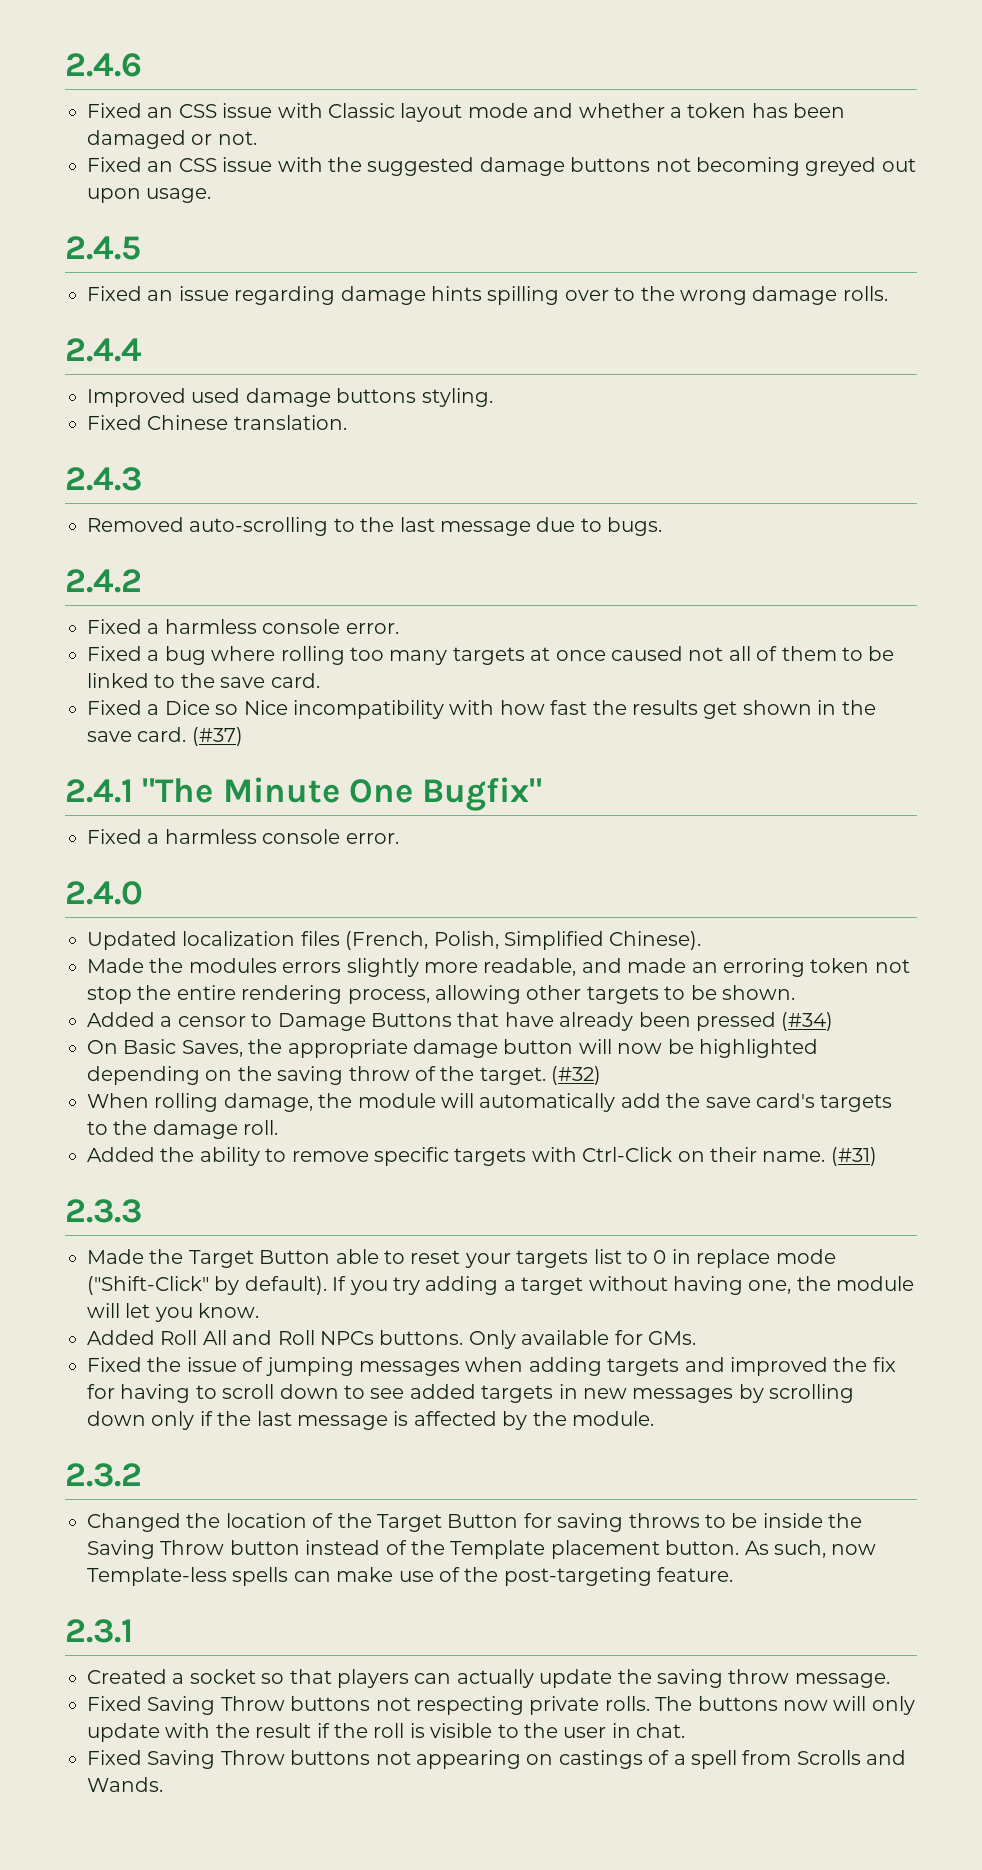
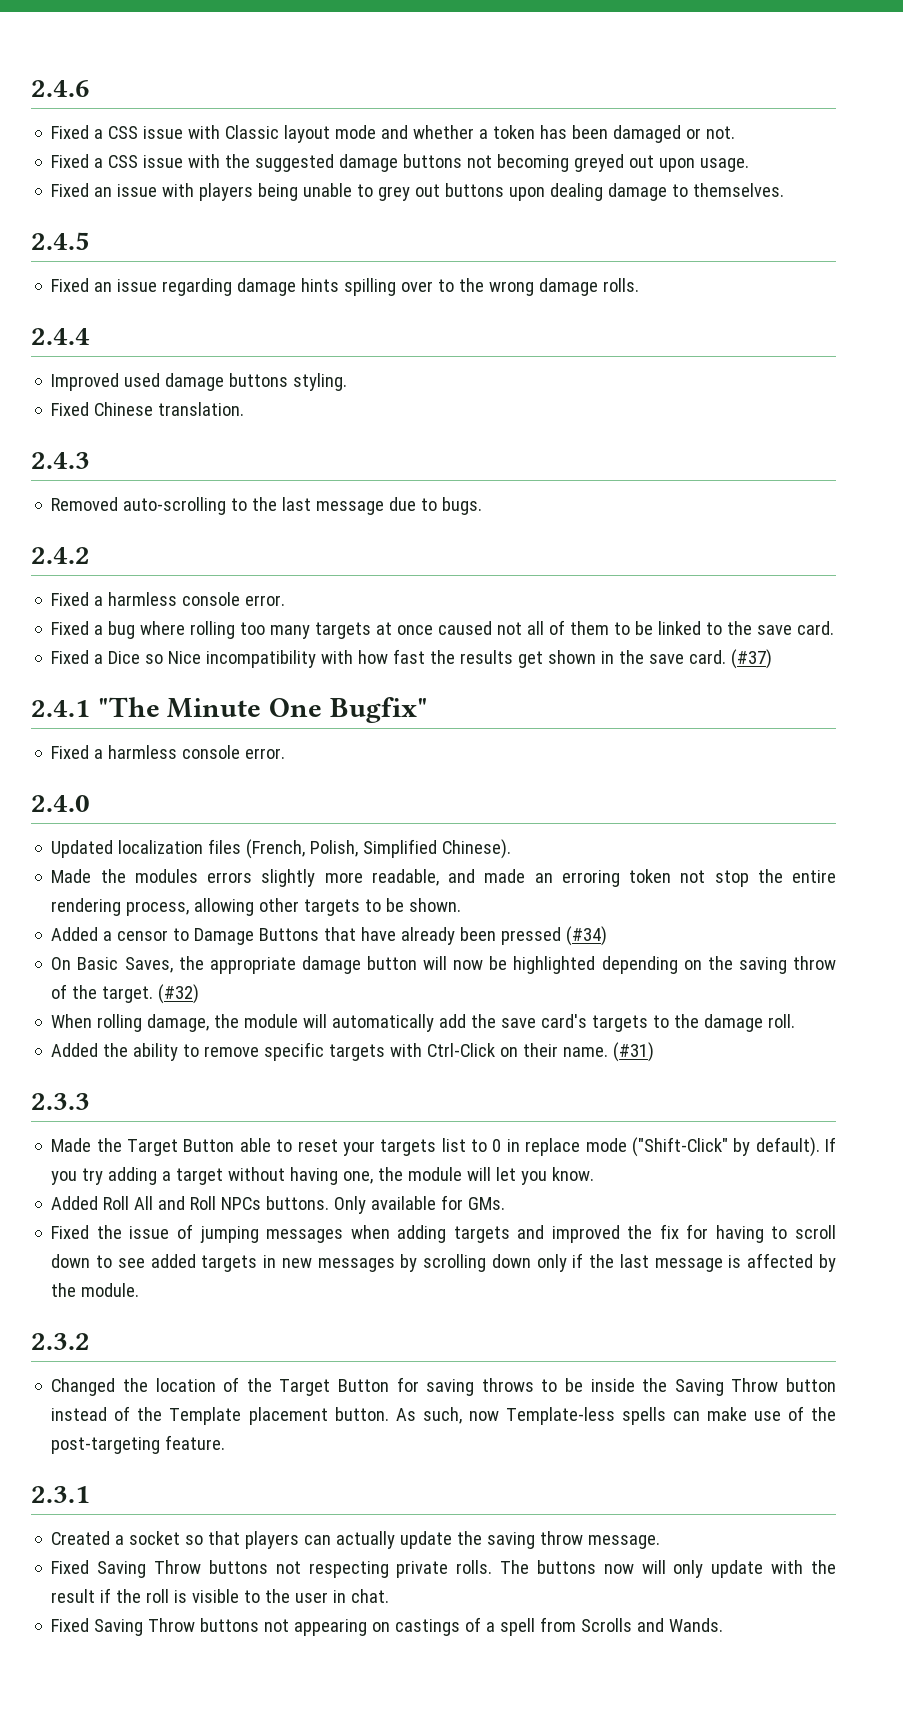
- Fixed an CSS issue with Classic layout mode and whether a token has been damaged or not.
+ Fixed a CSS issue with Classic layout mode and whether a token has been damaged or not.
- Fixed an CSS issue with the suggested damage buttons not becoming greyed out upon usage.
+ Fixed a CSS issue with the suggested damage buttons not becoming greyed out upon usage.
+ Fixed an issue with players being unable to grey out buttons upon dealing damage to themselves.

